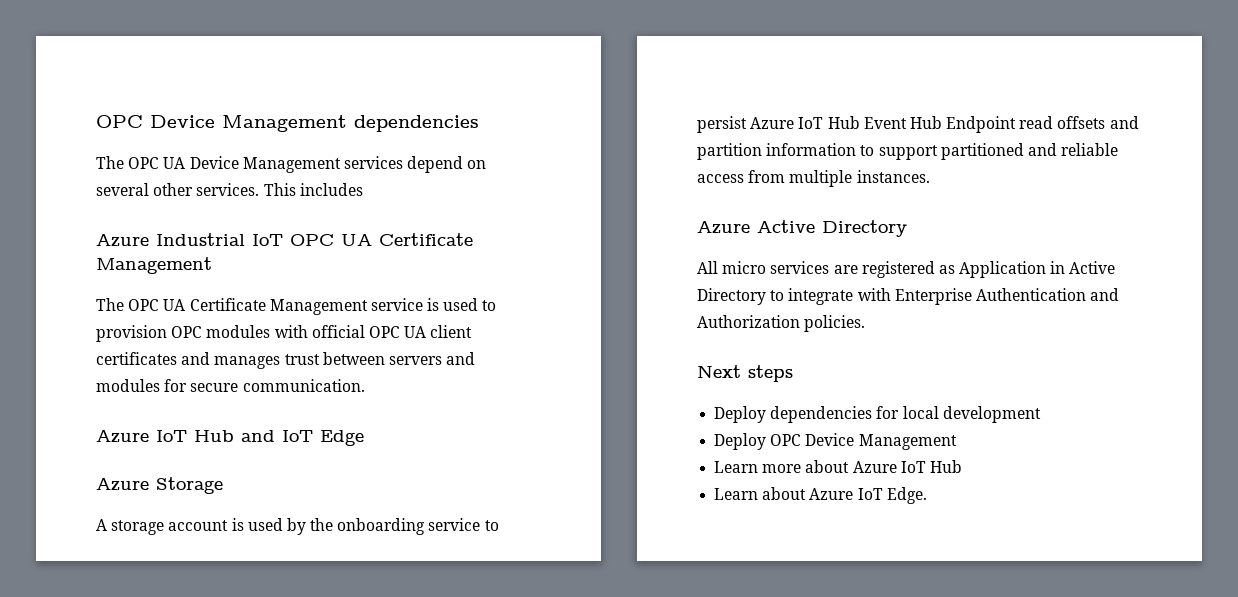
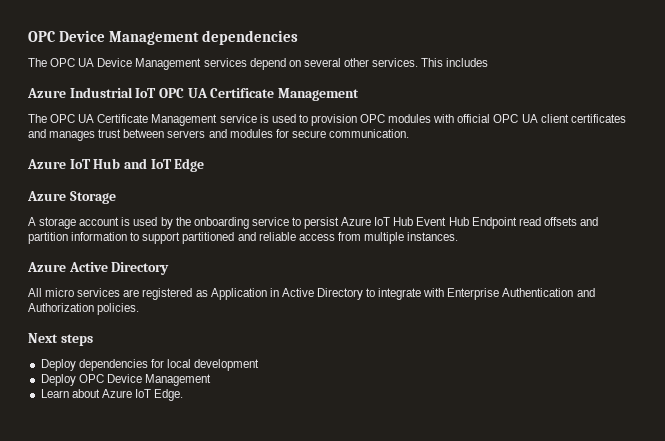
- Learn more about Azure IoT Hub

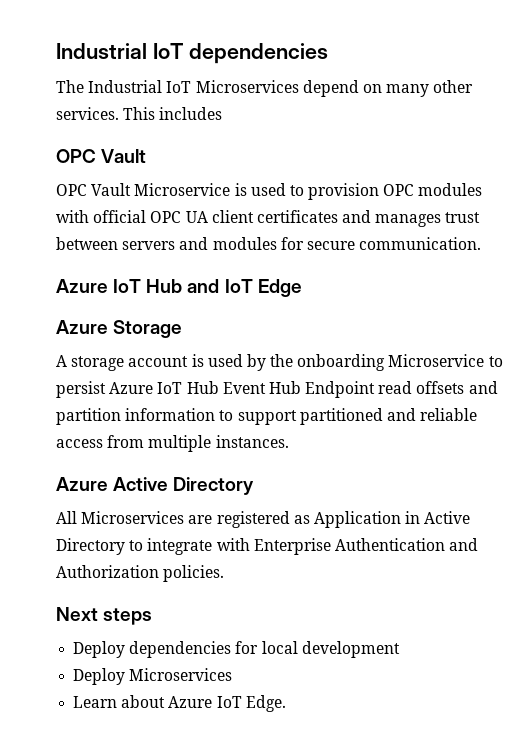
- OPC Device Management dependencies
+ Industrial IoT dependencies
- The OPC UA Device Management services depend on several other services.
+ The Industrial IoT Microservices depend on many other services.
  This includes
- Azure Industrial IoT OPC UA Certificate Management
- The OPC UA Certificate Management service is used to provision OPC modules with official OPC UA client certificates and manages trust between servers and modules for secure communication.
+ OPC Vault
+ OPC Vault Microservice is used to provision OPC modules with official OPC UA client certificates and manages trust between servers and modules for secure communication.
- A storage account is used by the onboarding service to persist Azure IoT Hub Event Hub Endpoint read offsets and partition information to support partitioned and reliable access from multiple instances.
+ A storage account is used by the onboarding Microservice to persist Azure IoT Hub Event Hub Endpoint read offsets and partition information to support partitioned and reliable access from multiple instances.
- All micro services are registered as Application in Active Directory to integrate with Enterprise Authentication and Authorization policies.
+ All Microservices are registered as Application in Active Directory to integrate with Enterprise Authentication and Authorization policies.
- Deploy OPC Device Management
+ Deploy Microservices

